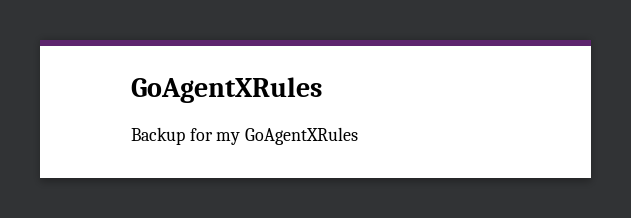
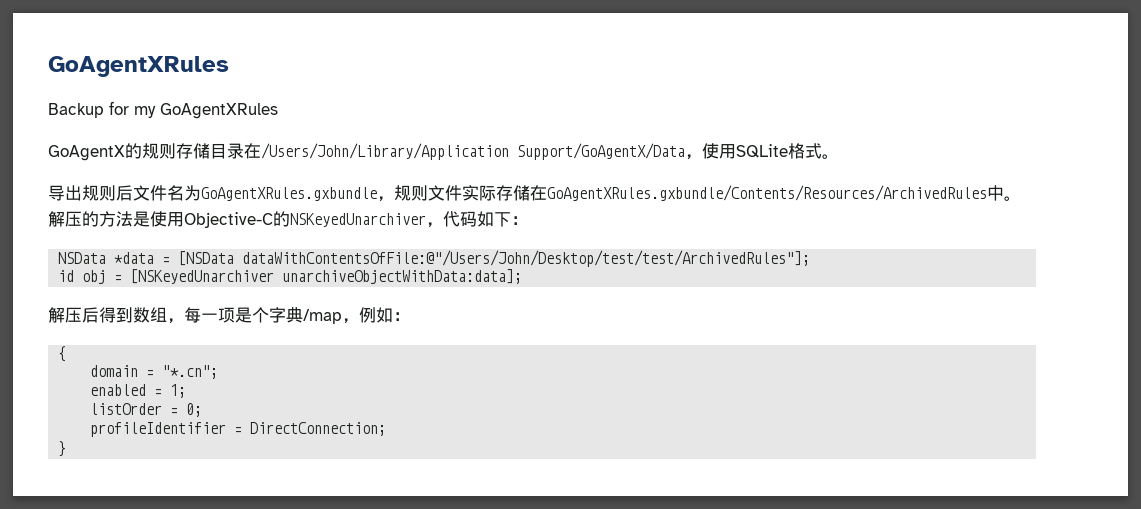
+ GoAgentX的规则存储目录在/Users/John/Library/Application Support/GoAgentX/Data，使用SQLite格式。
+ 导出规则后文件名为GoAgentXRules.gxbundle，规则文件实际存储在GoAgentXRules.gxbundle/Contents/Resources/ArchivedRules中。解压的方法是使用Objective-C的NSKeyedUnarchiver，代码如下：
+ NSData *data = [NSData dataWithContentsOfFile:@"/Users/John/Desktop/test/test/ArchivedRules"];
+ id obj = [NSKeyedUnarchiver unarchiveObjectWithData:data];
+ 解压后得到数组，每一项是个字典/map，例如：
+ {
+ domain = "*.cn";
+ enabled = 1;
+ listOrder = 0;
+ profileIdentifier = DirectConnection;
+ }

